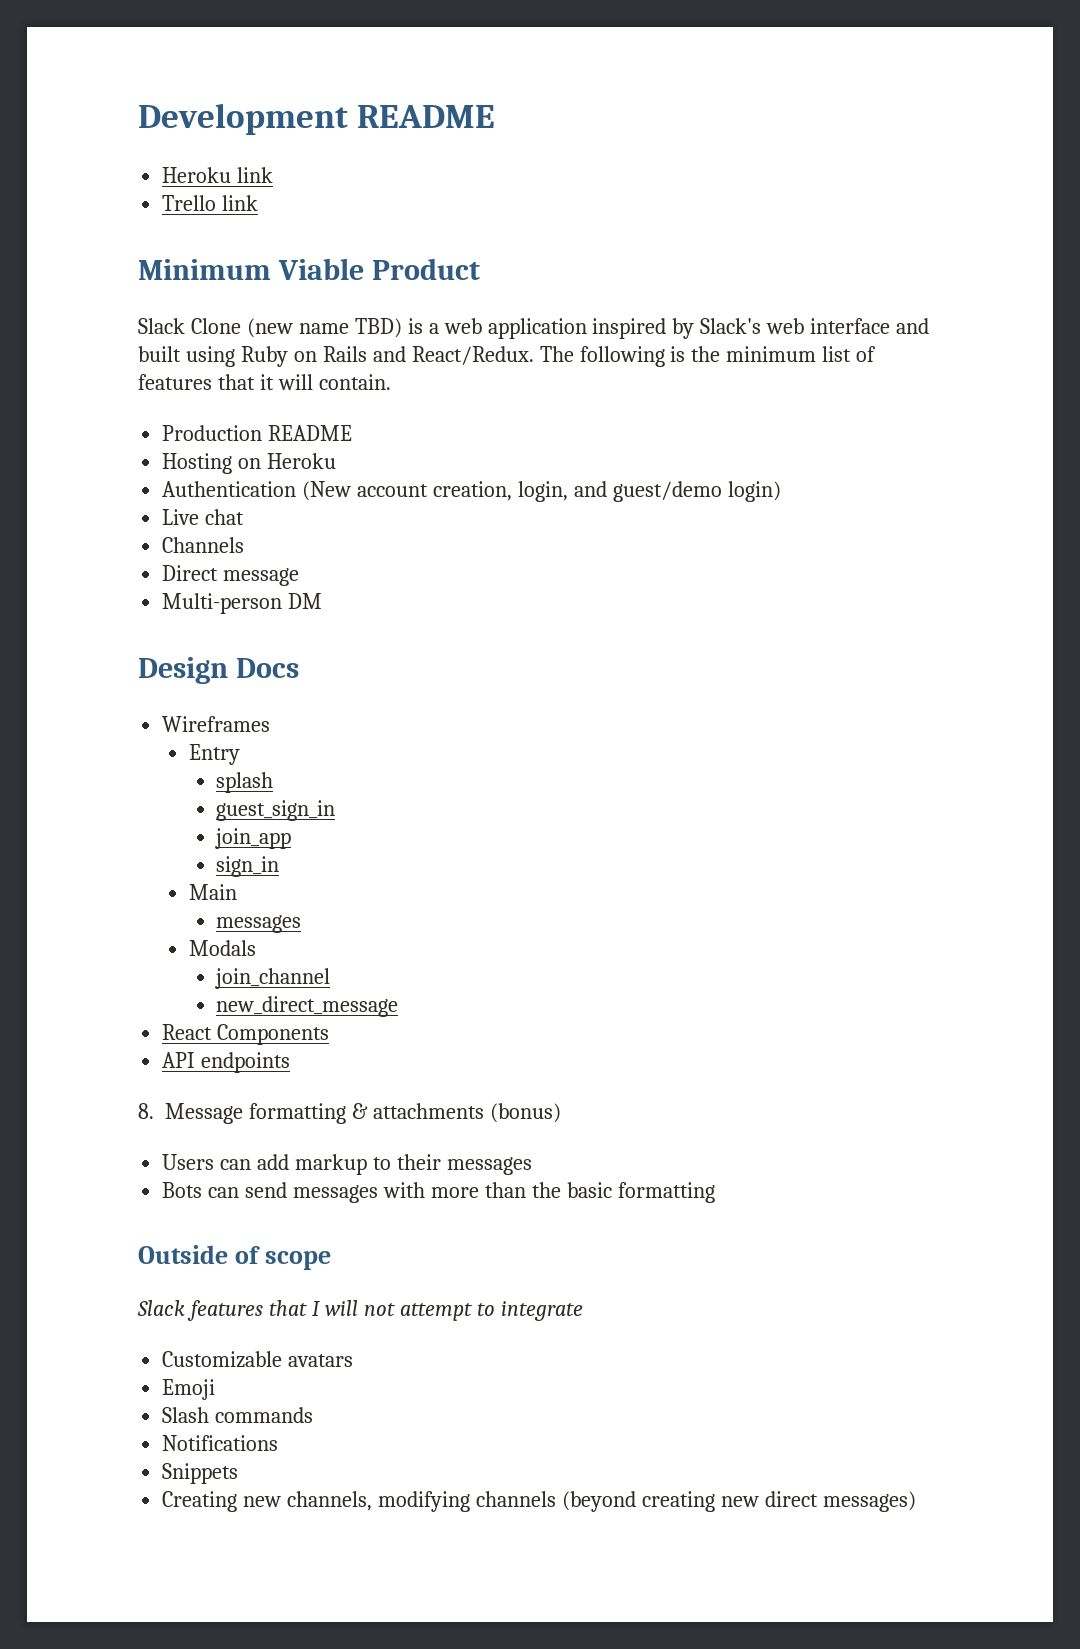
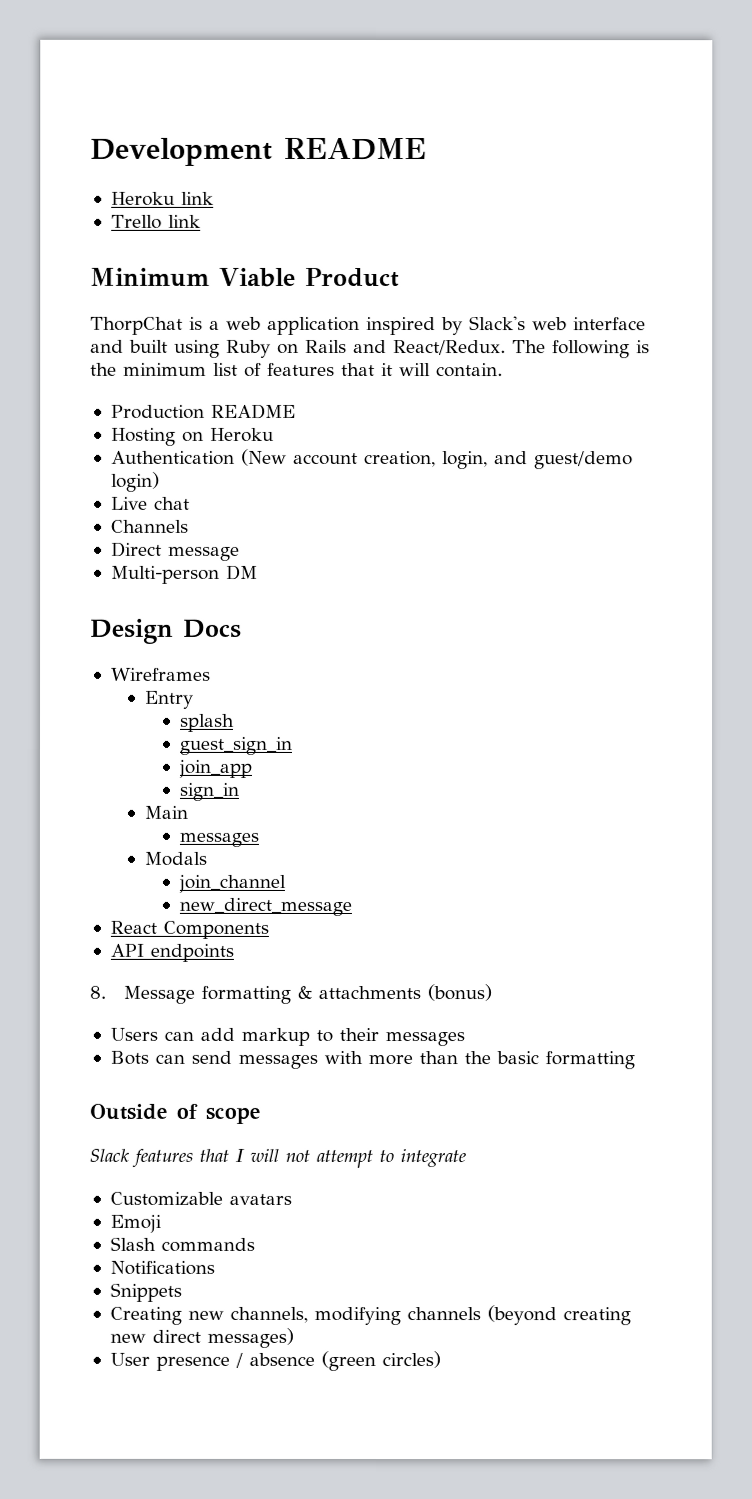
- Slack Clone (new name TBD) is a web application inspired by Slack's web interface and built using Ruby on Rails and React/Redux.
+ ThorpChat is a web application inspired by Slack's web interface and built using Ruby on Rails and React/Redux.
+ User presence / absence (green circles)

